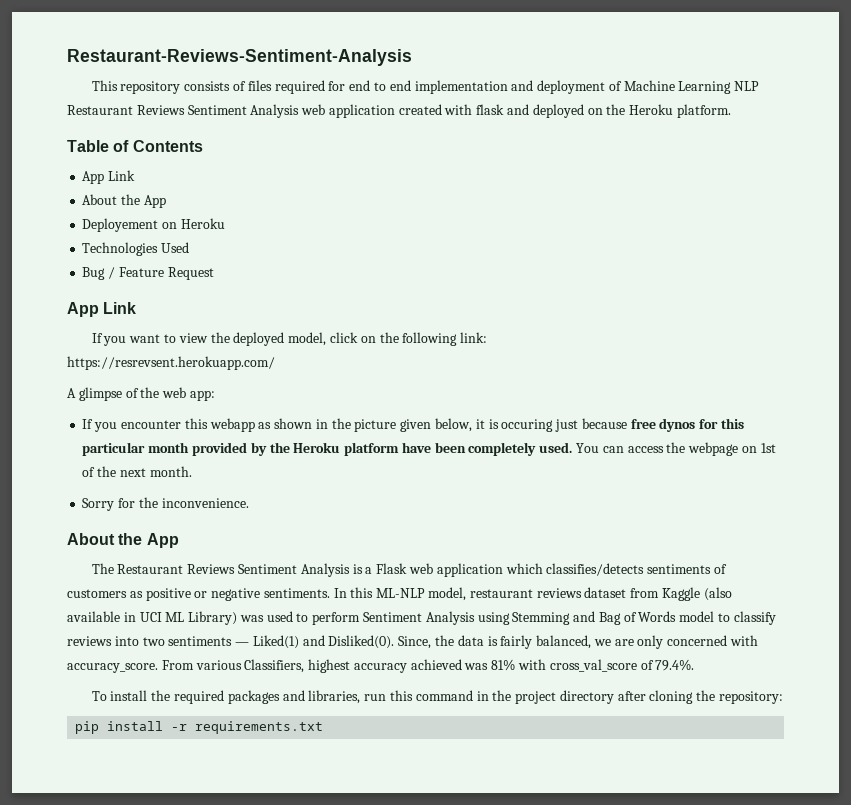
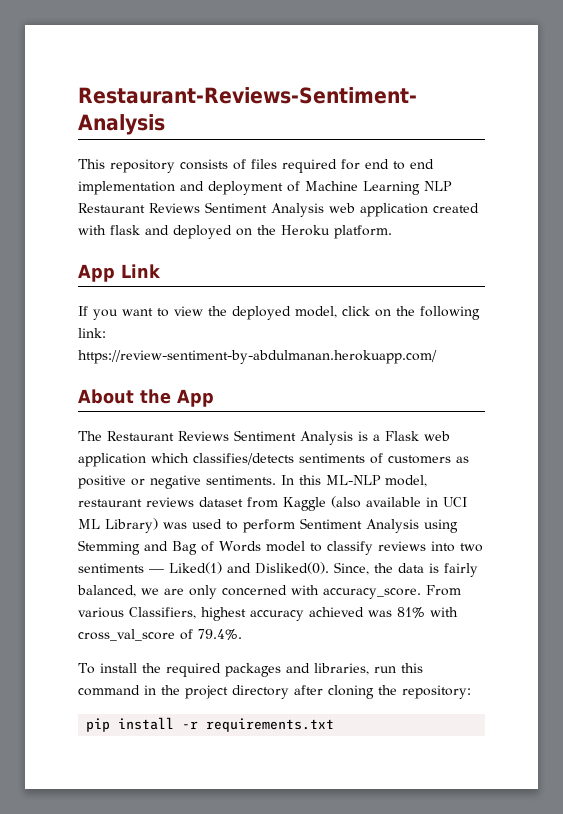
- Table of Contents
- App Link
- About the App
- Deployement on Heroku
- Technologies Used
- Bug / Feature Request
- https://resrevsent.herokuapp.com/
- A glimpse of the web app:
- If you encounter this webapp as shown in the picture given below, it is occuring just because free dynos for this particular month provided by the Heroku platform have been completely used. You can access the webpage on 1st of the next month.
- Sorry for the inconvenience.
+ https://review-sentiment-by-abdulmanan.herokuapp.com/

